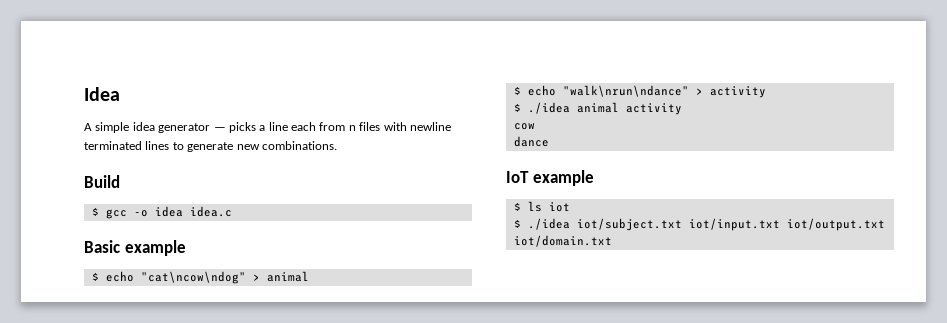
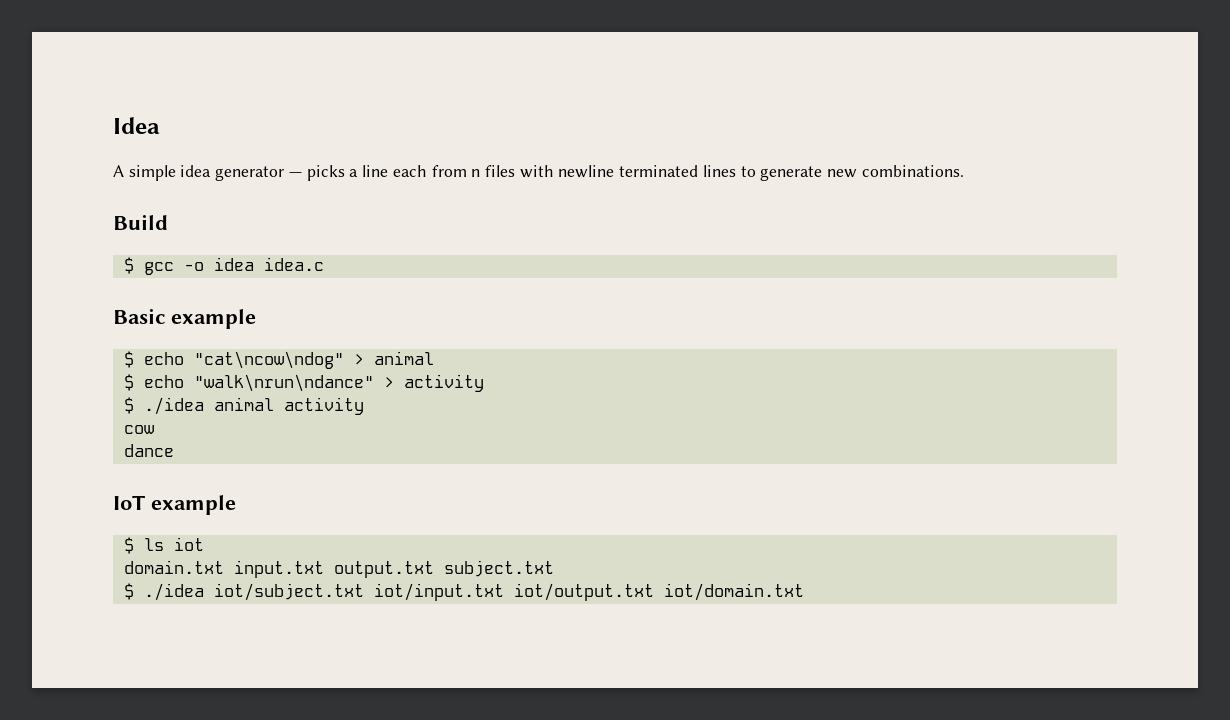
+ domain.txt input.txt output.txt subject.txt

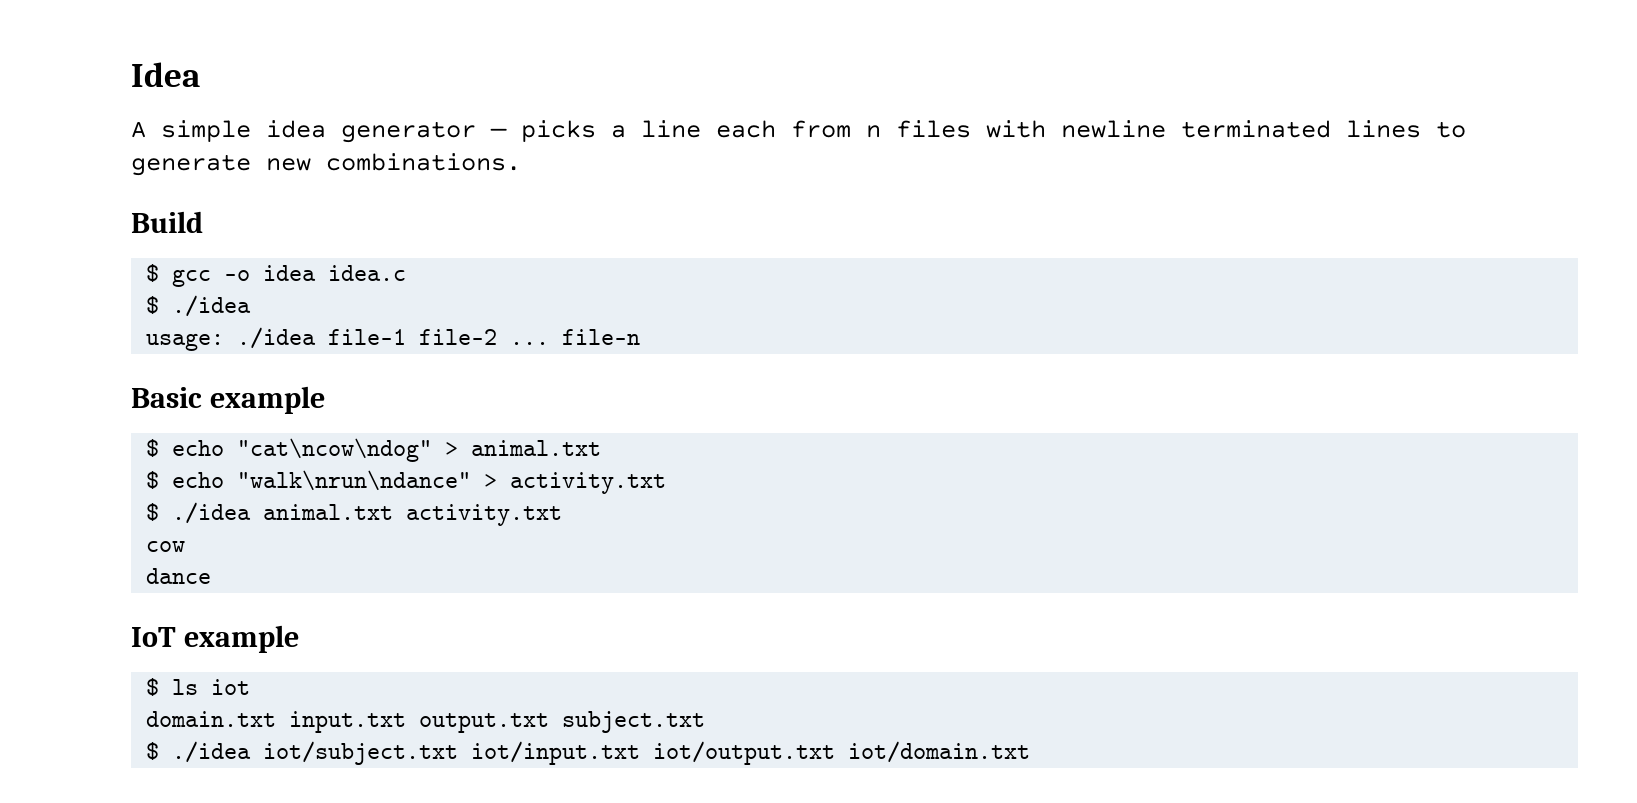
  $ gcc -o idea idea.c
+ $ ./idea
+ usage: ./idea file-1 file-2 ... file-n
- $ echo "cat\ncow\ndog" > animal
+ $ echo "cat\ncow\ndog" > animal.txt
- $ echo "walk\nrun\ndance" > activity
- $ ./idea animal activity
+ $ echo "walk\nrun\ndance" > activity.txt
+ $ ./idea animal.txt activity.txt

